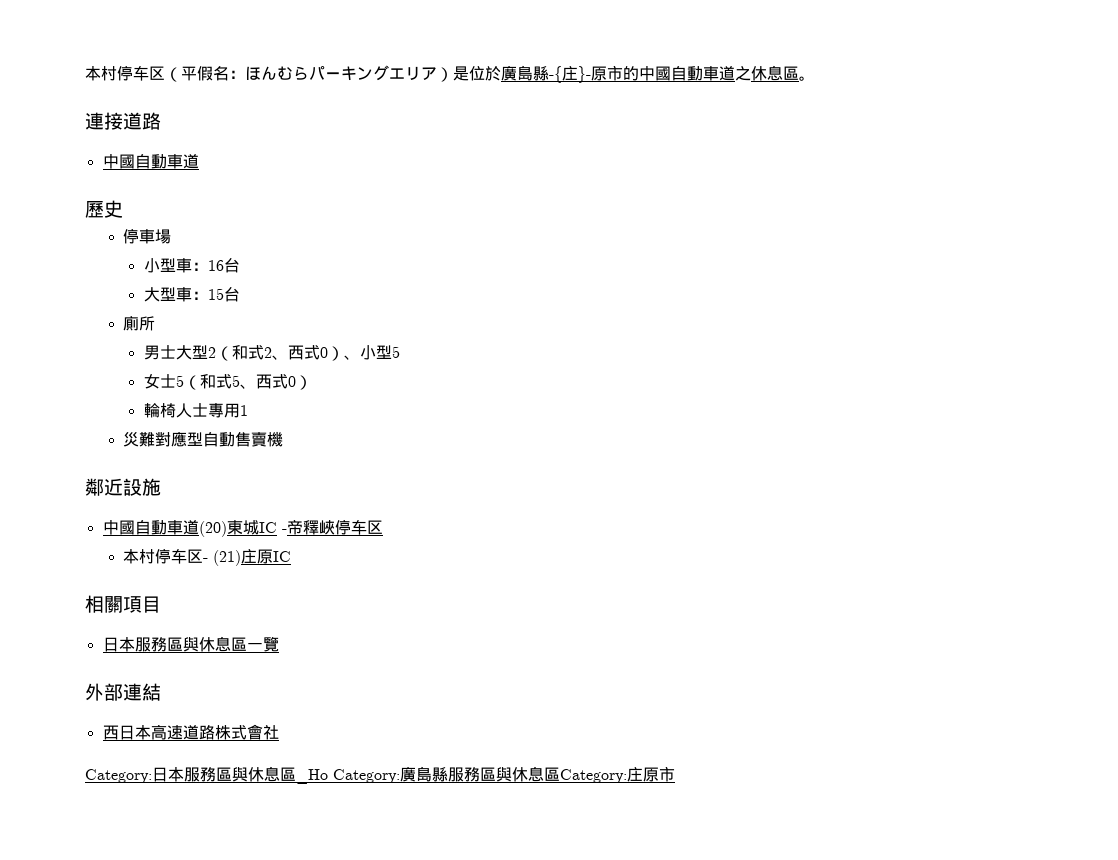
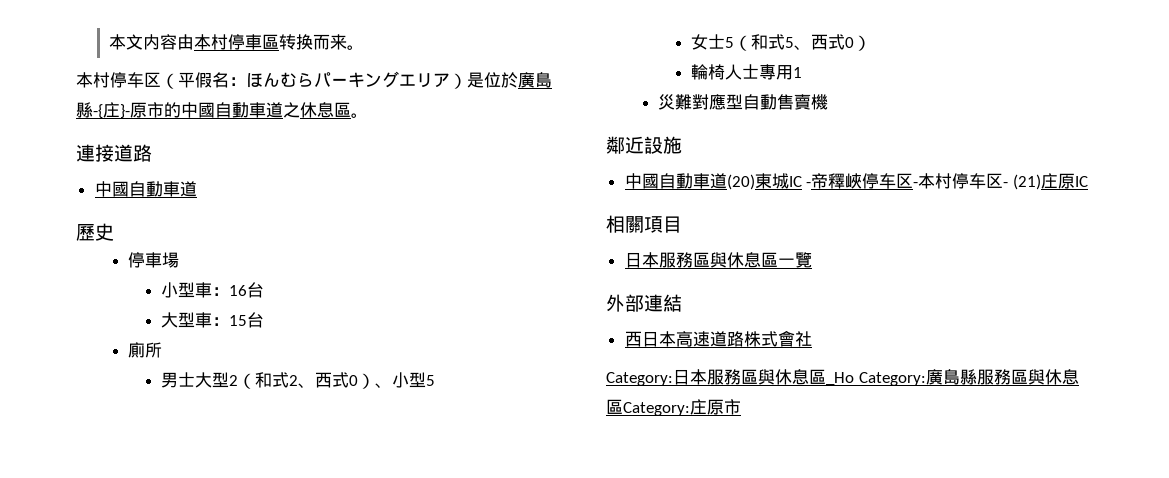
+ 本文内容由本村停車區转换而来。
- 中國自動車道(20)東城IC -帝釋峽停车区
- 本村停车区- (21)庄原IC
+ 中國自動車道(20)東城IC -帝釋峽停车区-本村停车区- (21)庄原IC

